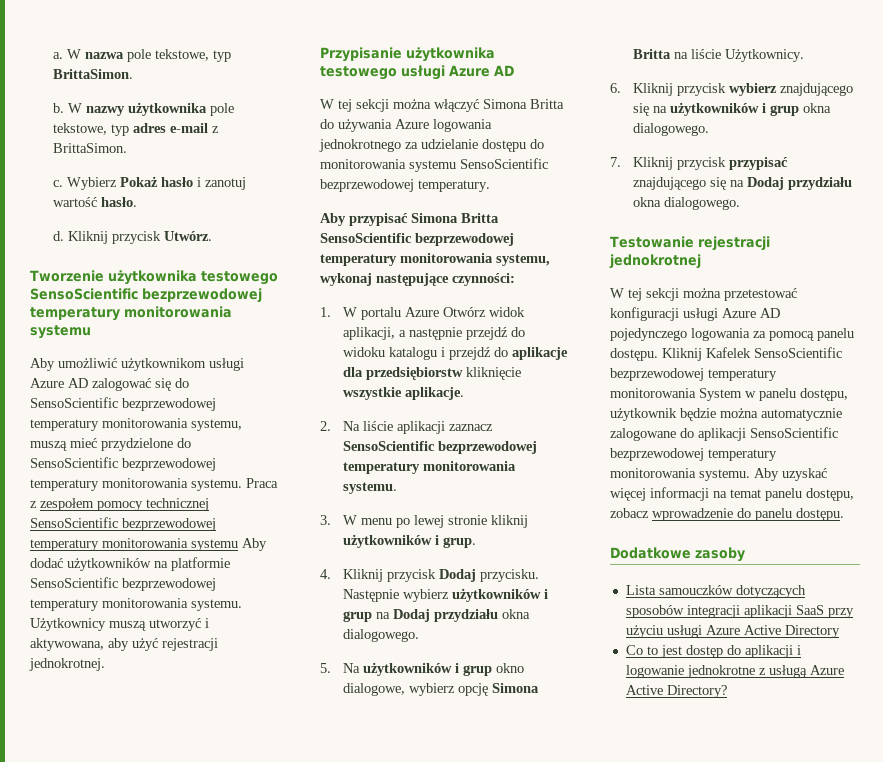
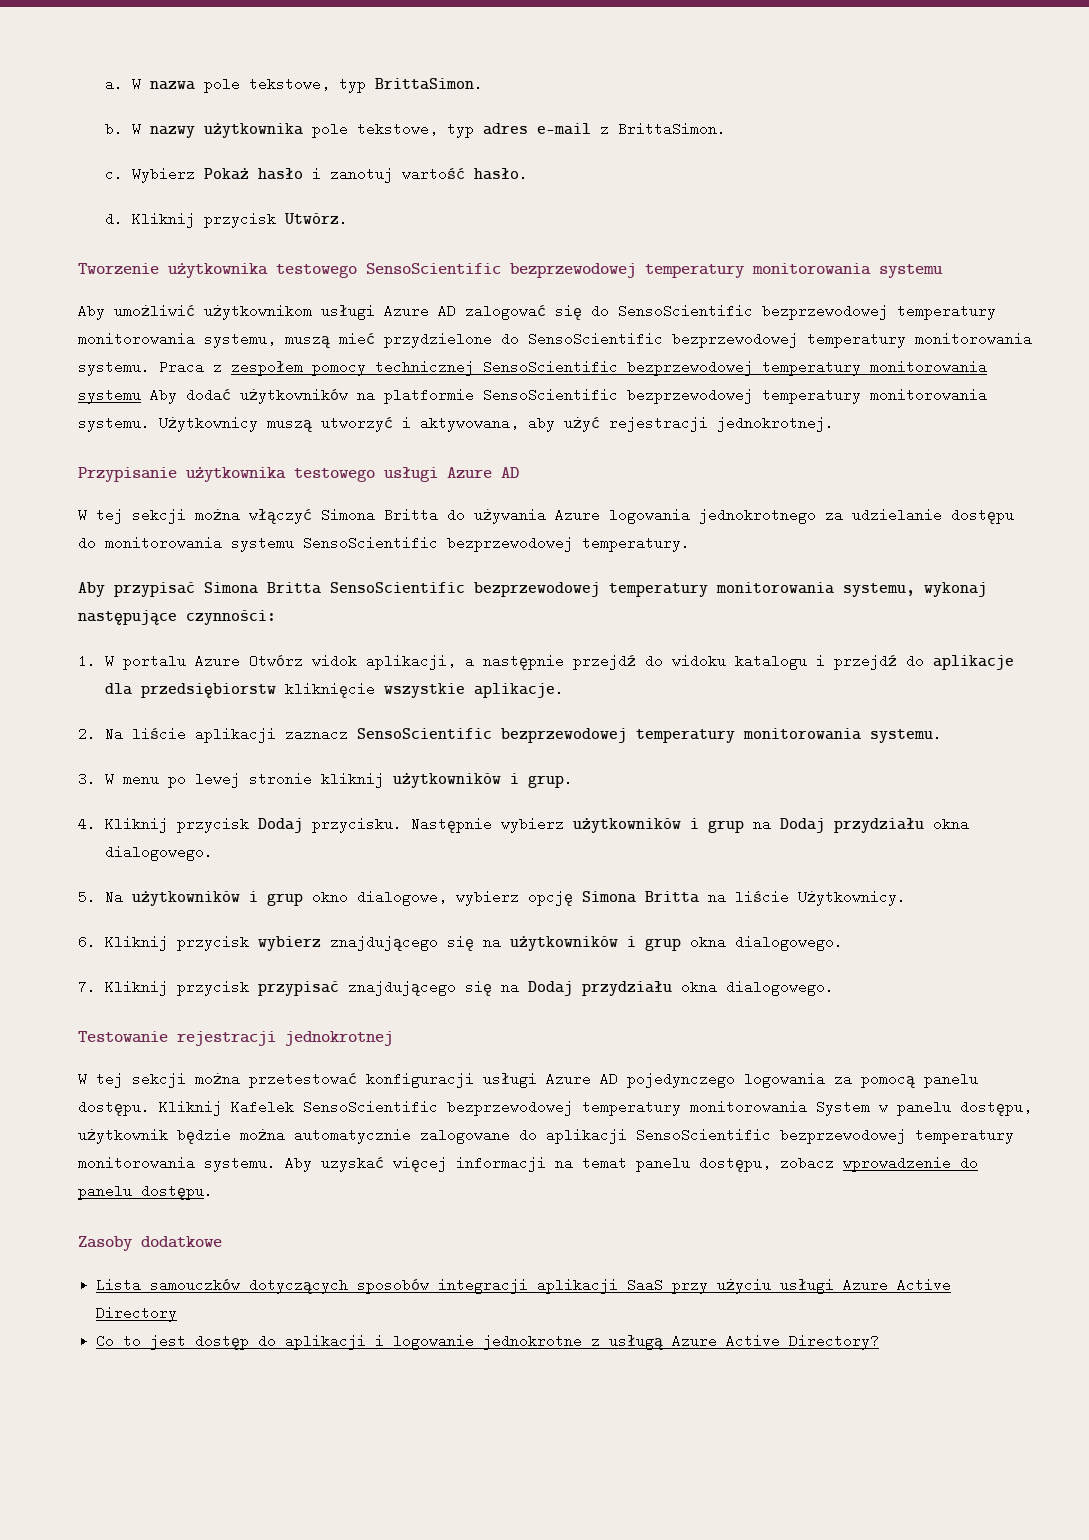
- Dodatkowe zasoby
+ Zasoby dodatkowe

